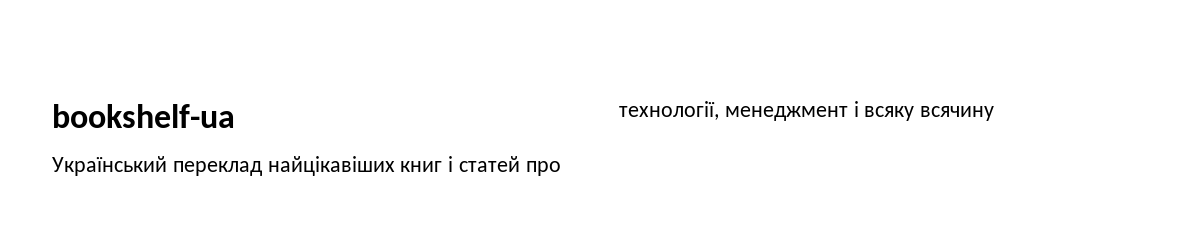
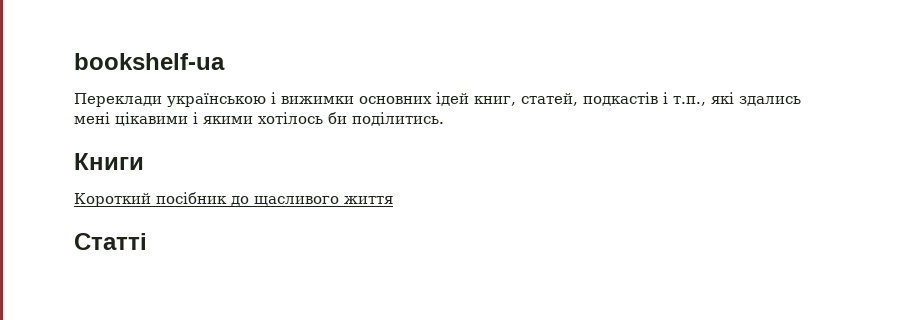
- Український переклад найцікавіших книг і статей про технології, менеджмент і всяку всячину
+ Переклади українською і вижимки основних ідей книг, статей, подкастів і т.п., які здались мені цікавими і якими хотілось би поділитись.
+ Книги
+ Короткий посібник до щасливого життя
+ Статті

